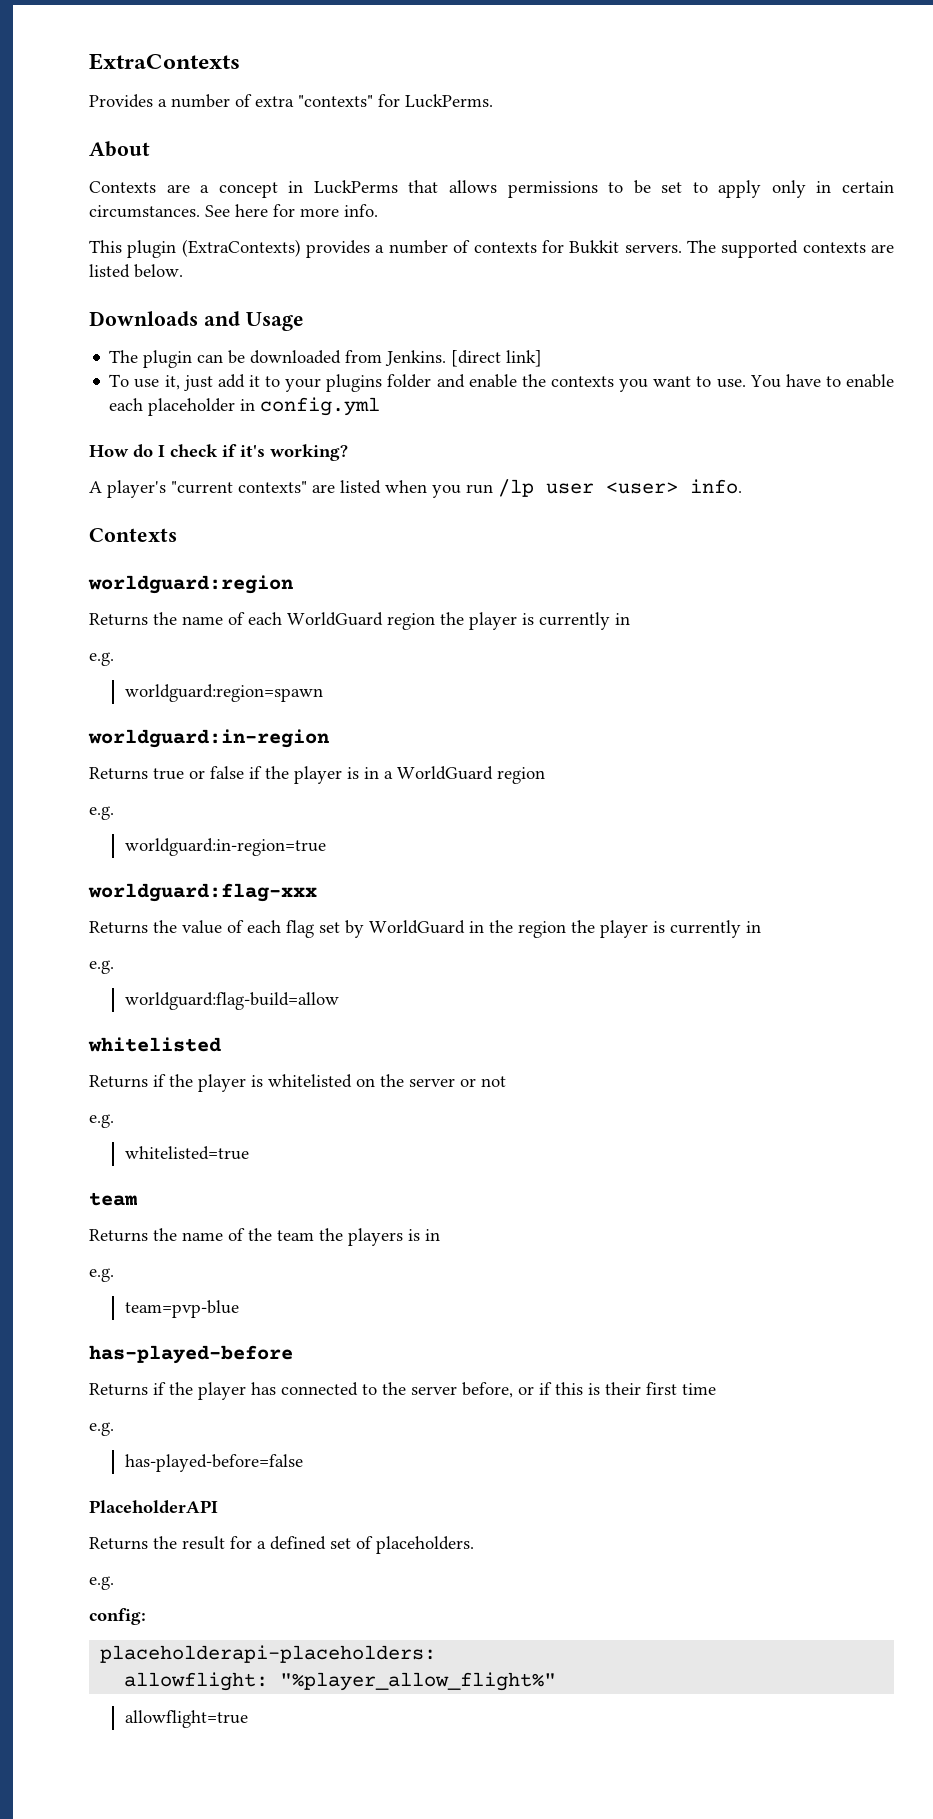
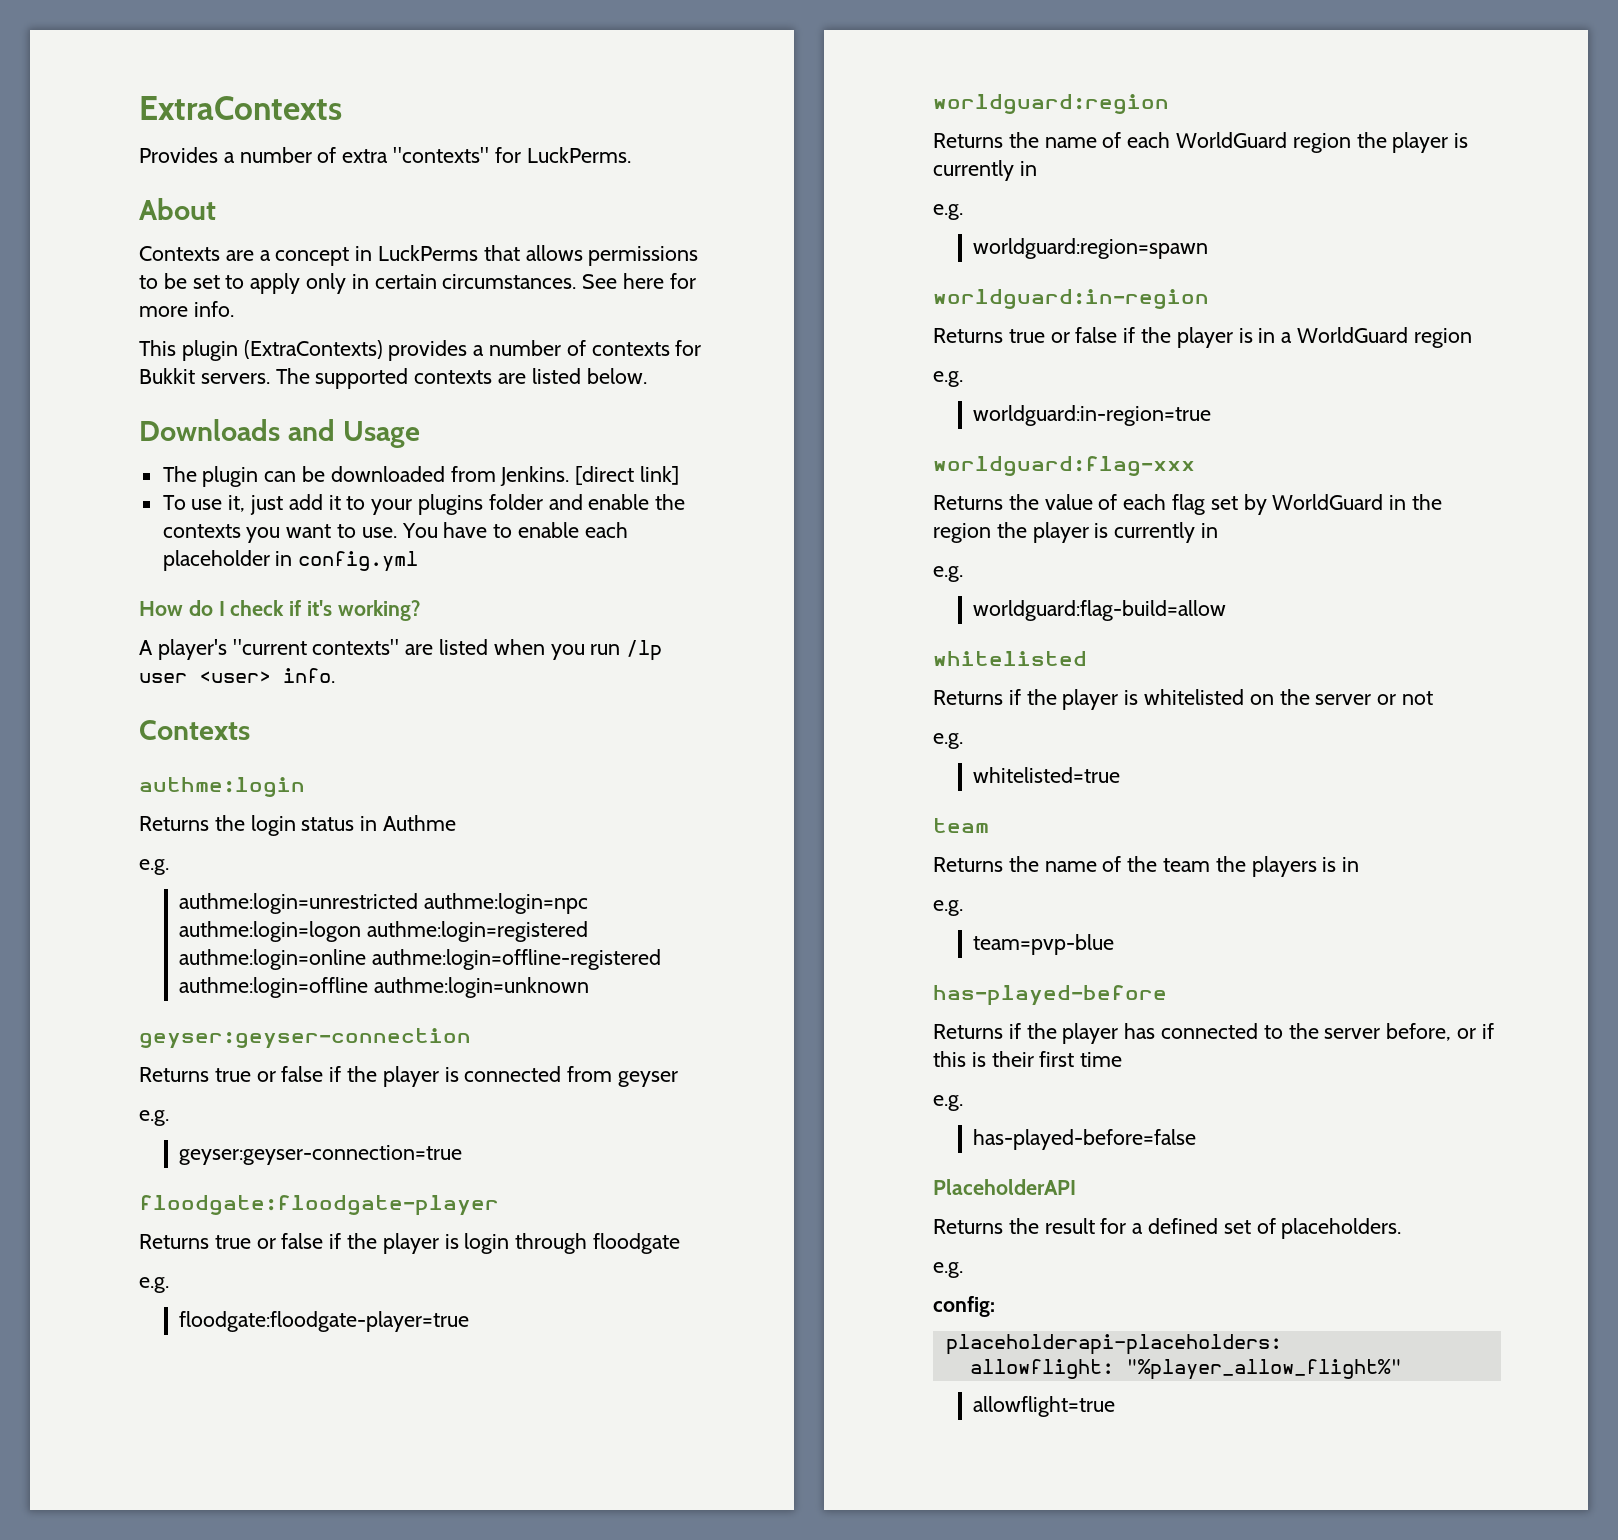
+ authme:login
+ Returns the login status in Authme
+ e.g.
+ authme:login=unrestricted authme:login=npc authme:login=logon authme:login=registered authme:login=online authme:login=offline-registered authme:login=offline authme:login=unknown
+ geyser:geyser-connection
+ Returns true or false if the player is connected from geyser
+ e.g.
+ geyser:geyser-connection=true
+ floodgate:floodgate-player
+ Returns true or false if the player is login through floodgate
+ e.g.
+ floodgate:floodgate-player=true

